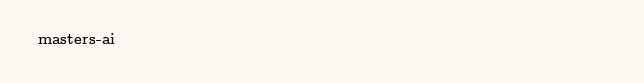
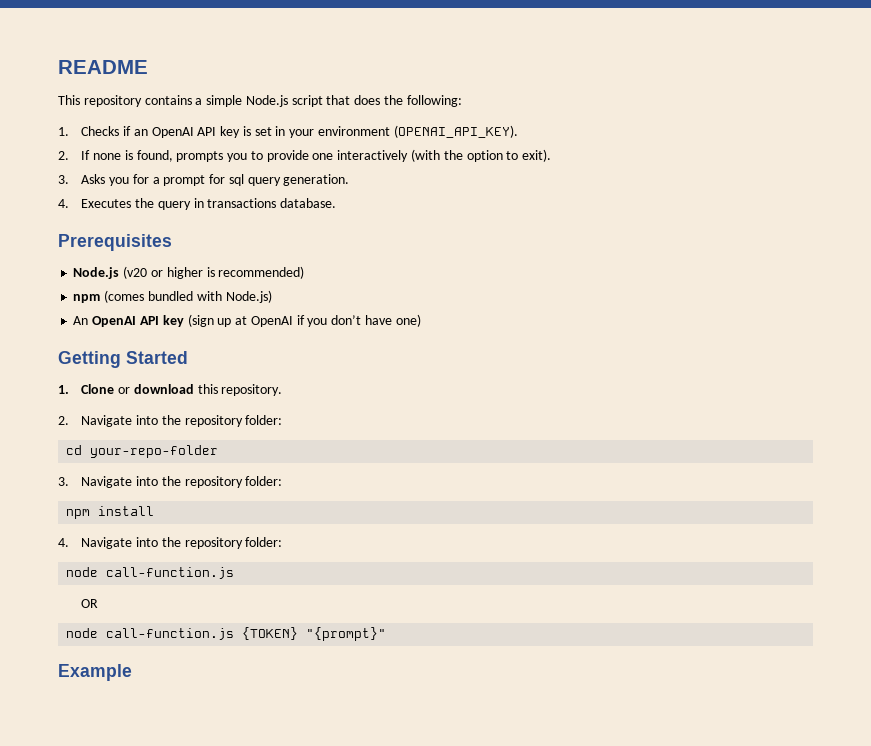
- masters-ai
+ README
+ This repository contains a simple Node.js script that does the following:
+ 1. Checks if an OpenAI API key is set in your environment (OPENAI_API_KEY).
+ 2. If none is found, prompts you to provide one interactively (with the option to exit).
+ 3. Asks you for a prompt for sql query generation.
+ 4. Executes the query in transactions database.
+ Prerequisites
+ Node.js (v20 or higher is recommended)
+ npm (comes bundled with Node.js)
+ An OpenAI API key (sign up at OpenAI if you don’t have one)
+ Getting Started
+ 1. Clone or download this repository.
+ 2. Navigate into the repository folder:
+ cd your-repo-folder
+ 3. Navigate into the repository folder:
+ npm install
+ 4. Navigate into the repository folder:
+ node call-function.js
+ OR
+ node call-function.js {TOKEN} "{prompt}"
+ Example

